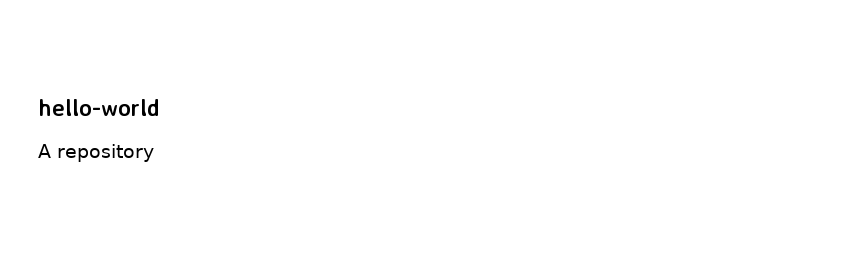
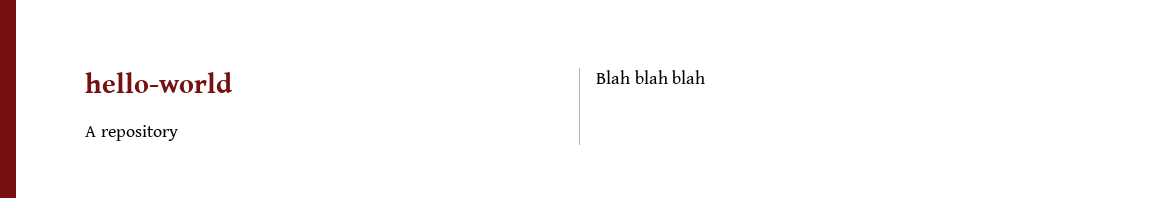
+ Blah blah blah

